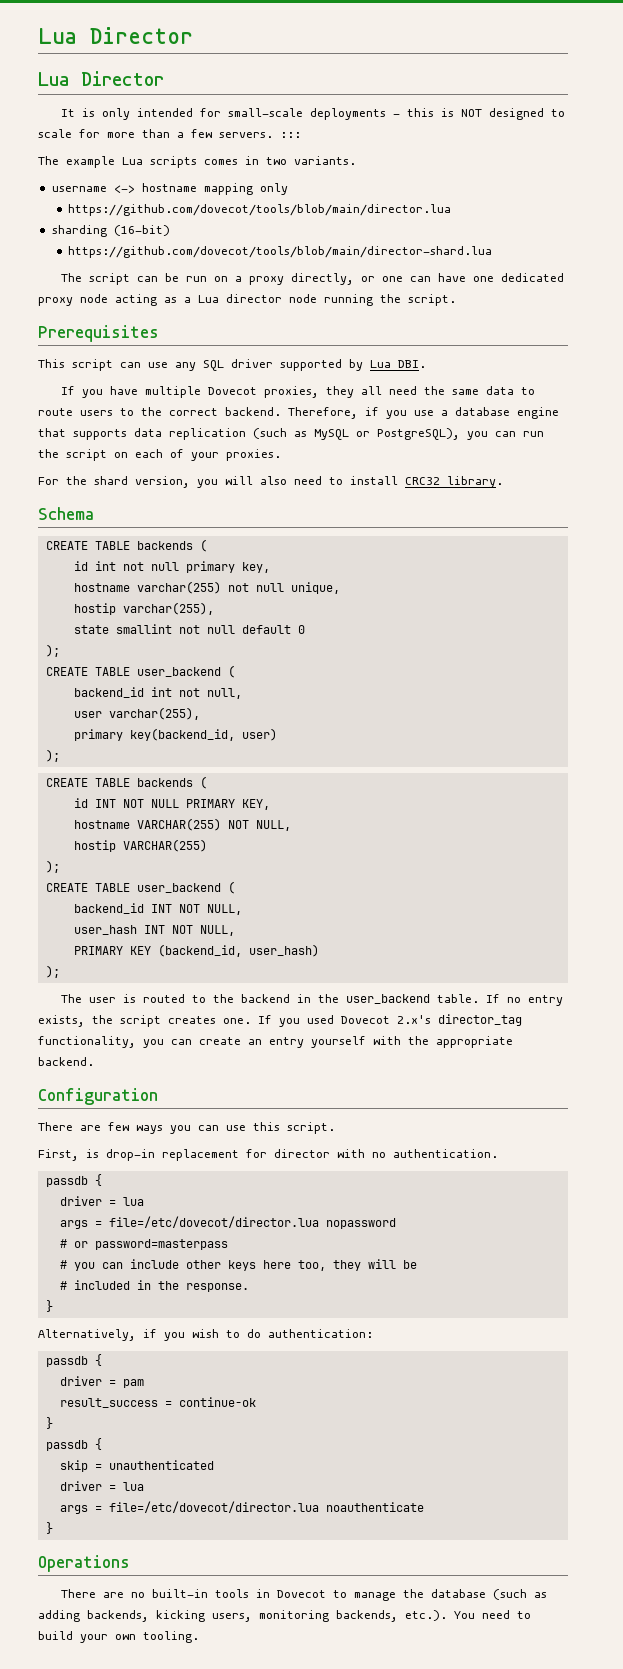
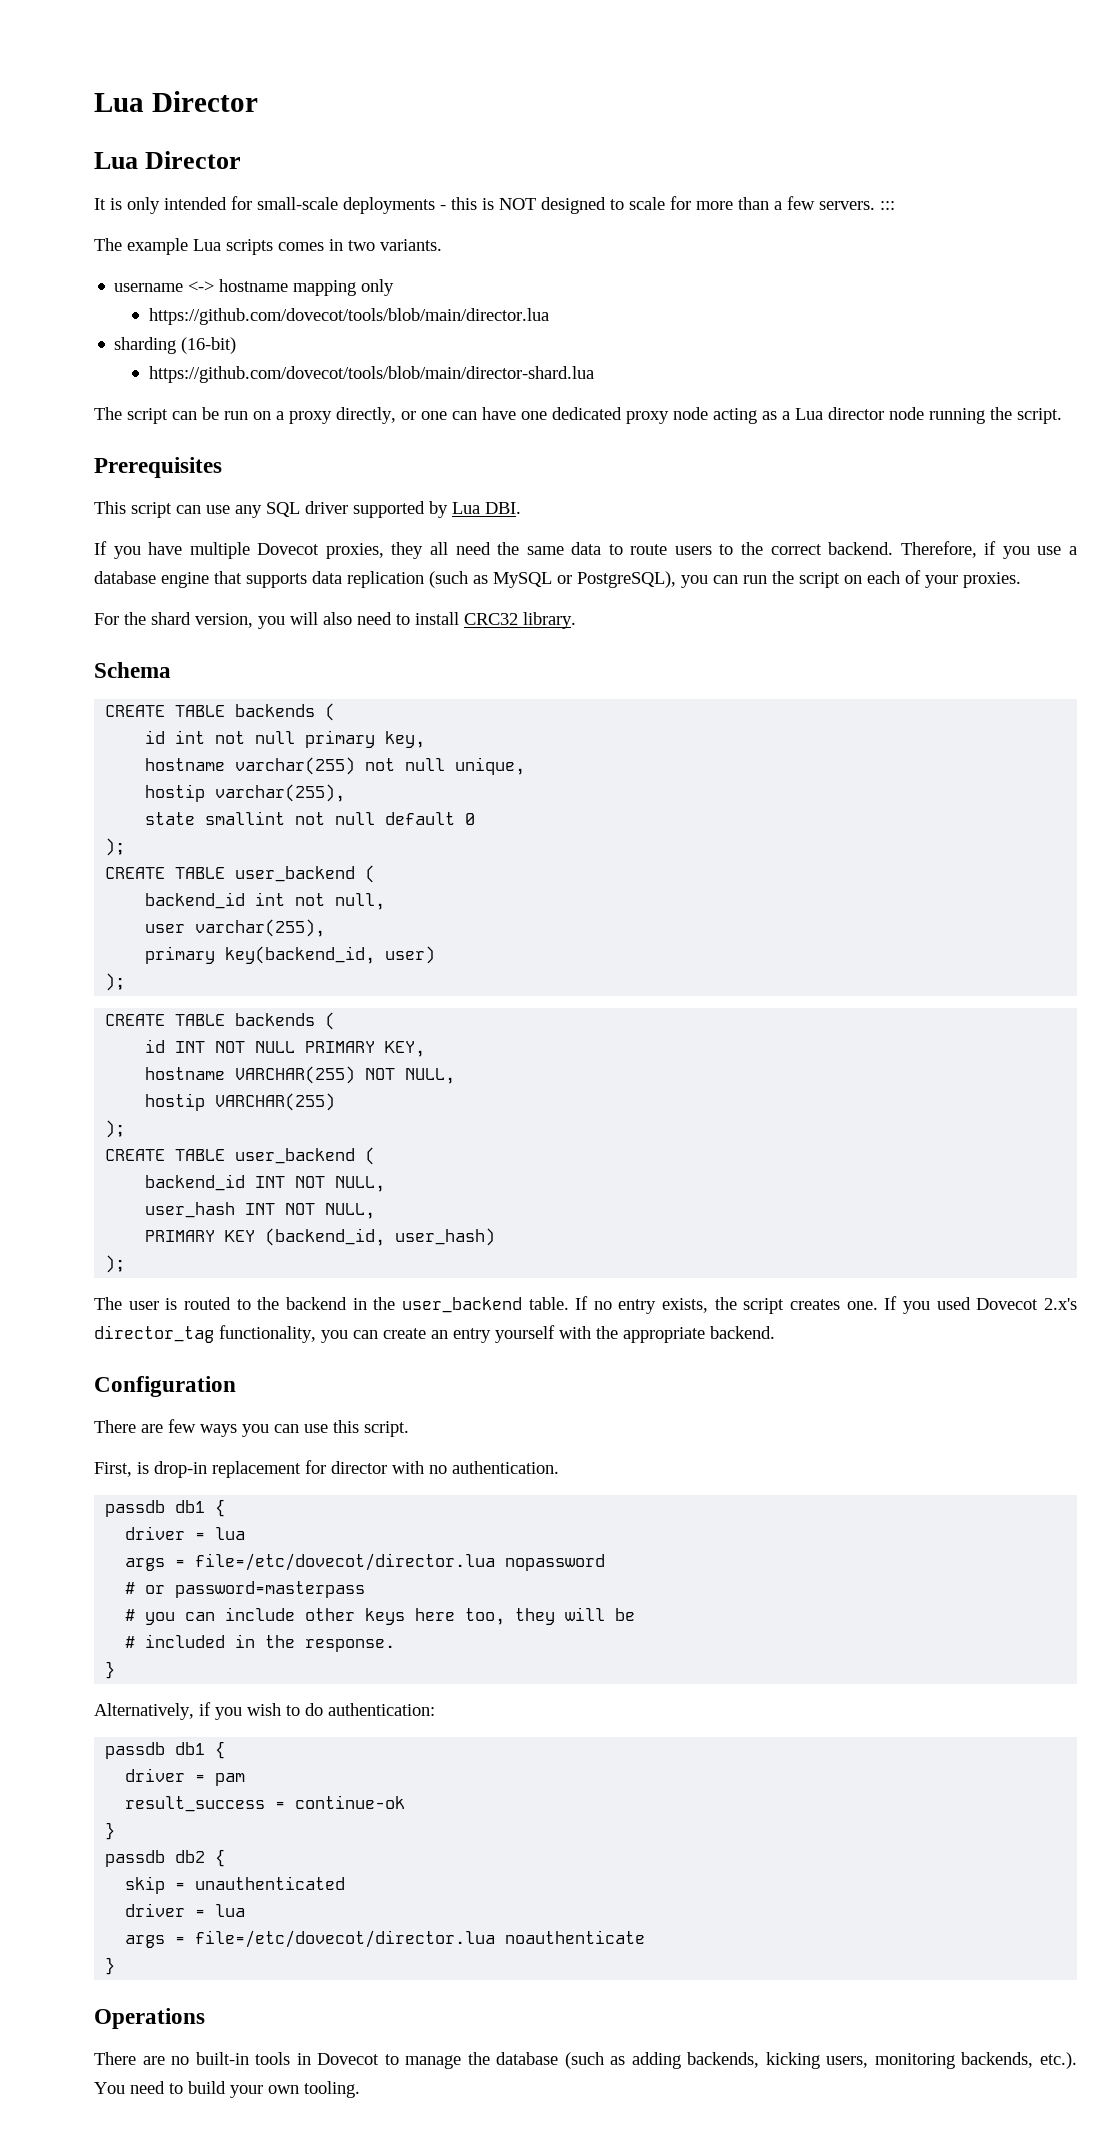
  First, is drop-in replacement for director with no authentication.
- passdb {
+ passdb db1 {
  Alternatively, if you wish to do authentication:
- passdb {
+ passdb db1 {
  result_success = continue-ok
  }
- passdb {
+ passdb db2 {

